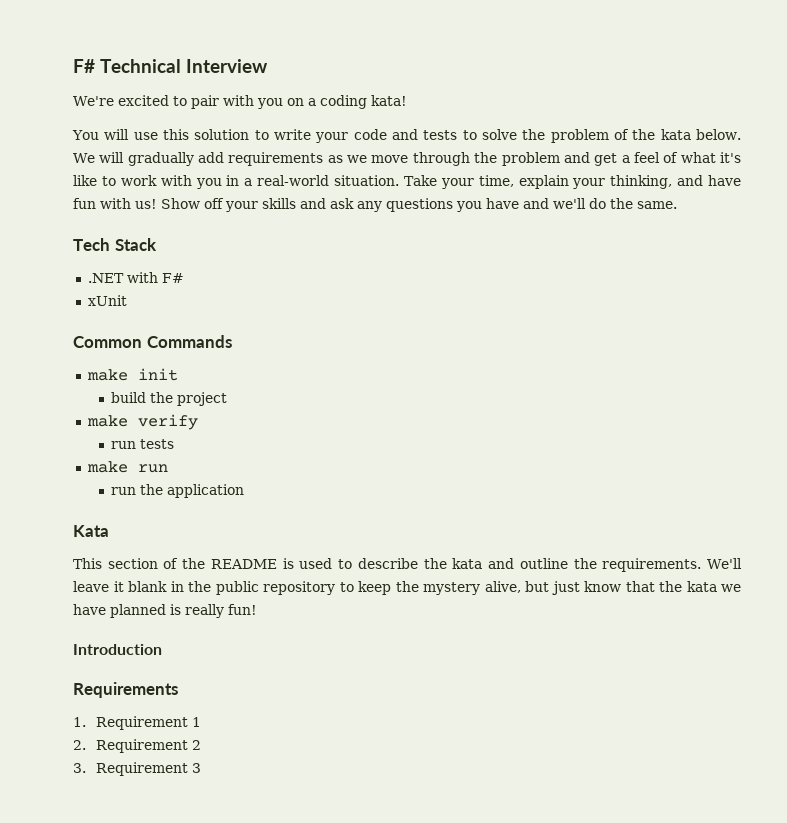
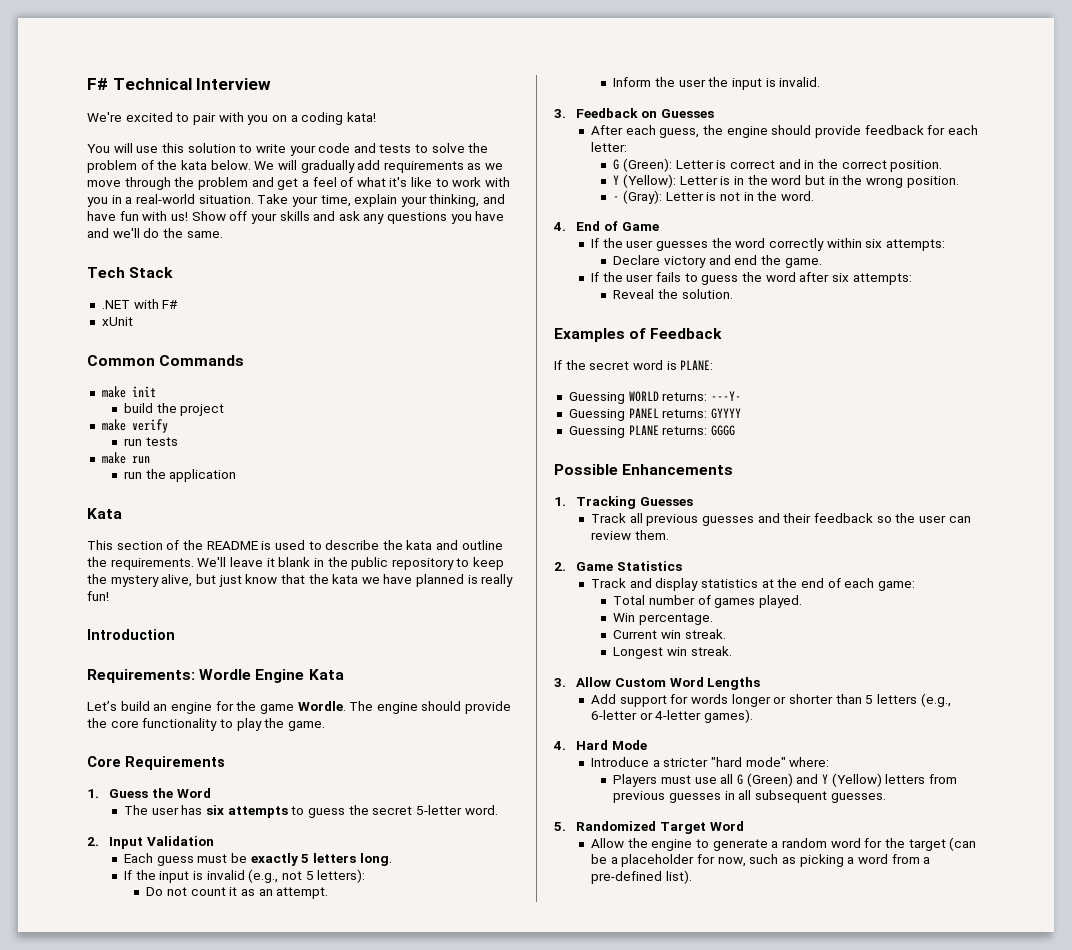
- Requirements
- 1. Requirement 1
- 2. Requirement 2
- 3. Requirement 3
+ Requirements: Wordle Engine Kata
+ Let’s build an engine for the game Wordle. The engine should provide the core functionality to play the game.
+ Core Requirements
+ 1. Guess the Word
+ The user has six attempts to guess the secret 5-letter word.
+ 2. Input Validation
+ Each guess must be exactly 5 letters long.
+ If the input is invalid (e.g., not 5 letters):
+ Do not count it as an attempt.
+ Inform the user the input is invalid.
+ 3. Feedback on Guesses
+ After each guess, the engine should provide feedback for each letter:
+ G (Green): Letter is correct and in the correct position.
+ Y (Yellow): Letter is in the word but in the wrong position.
+ - (Gray): Letter is not in the word.
+ 4. End of Game
+ If the user guesses the word correctly within six attempts:
+ Declare victory and end the game.
+ If the user fails to guess the word after six attempts:
+ Reveal the solution.
+ Examples of Feedback
+ If the secret word is PLANE:
+ Guessing WORLD returns: ---Y-
+ Guessing PANEL returns: GYYYY
+ Guessing PLANE returns: GGGG
+ Possible Enhancements
+ 1. Tracking Guesses
+ Track all previous guesses and their feedback so the user can review them.
+ 2. Game Statistics
+ Track and display statistics at the end of each game:
+ Total number of games played.
+ Win percentage.
+ Current win streak.
+ Longest win streak.
+ 3. Allow Custom Word Lengths
+ Add support for words longer or shorter than 5 letters (e.g., 6-letter or 4-letter games).
+ 4. Hard Mode
+ Introduce a stricter "hard mode" where:
+ Players must use all G (Green) and Y (Yellow) letters from previous guesses in all subsequent guesses.
+ 5. Randomized Target Word
+ Allow the engine to generate a random word for the target (can be a placeholder for now, such as picking a word from a pre-defined list).

